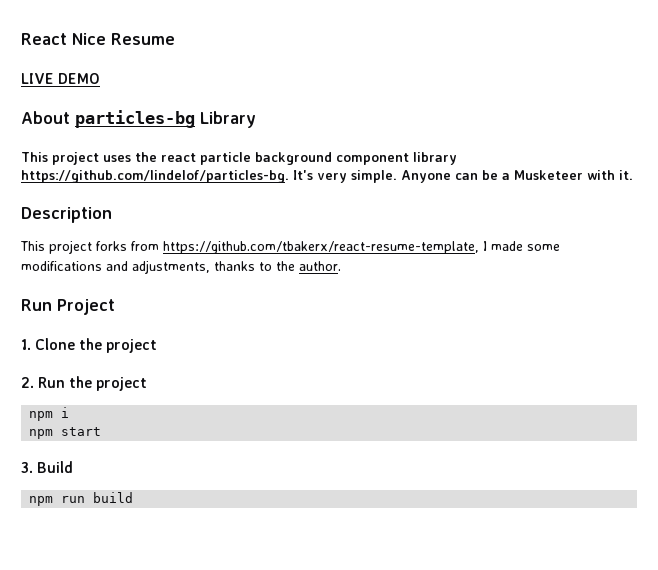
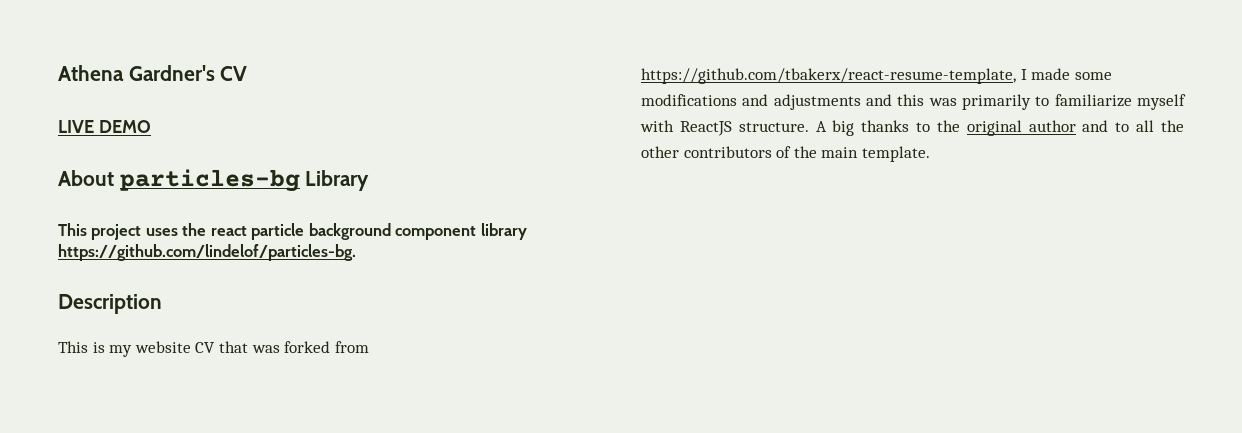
- React Nice Resume
+ Athena Gardner's CV
- This project uses the react particle background component library https://github.com/lindelof/particles-bg. It's very simple. Anyone can be a Musketeer with it.
+ This project uses the react particle background component library https://github.com/lindelof/particles-bg.
  Description
- This project forks from https://github.com/tbakerx/react-resume-template, I made some modifications and adjustments, thanks to the author.
- Run Project
- 1. Clone the project
- 2. Run the project
- npm i
- npm start
- 3. Build
- npm run build
+ This is my website CV that was forked from https://github.com/tbakerx/react-resume-template, I made some modifications and adjustments and this was primarily to familiarize myself with ReactJS structure. A big thanks to the original author and to all the other contributors of the main template.

